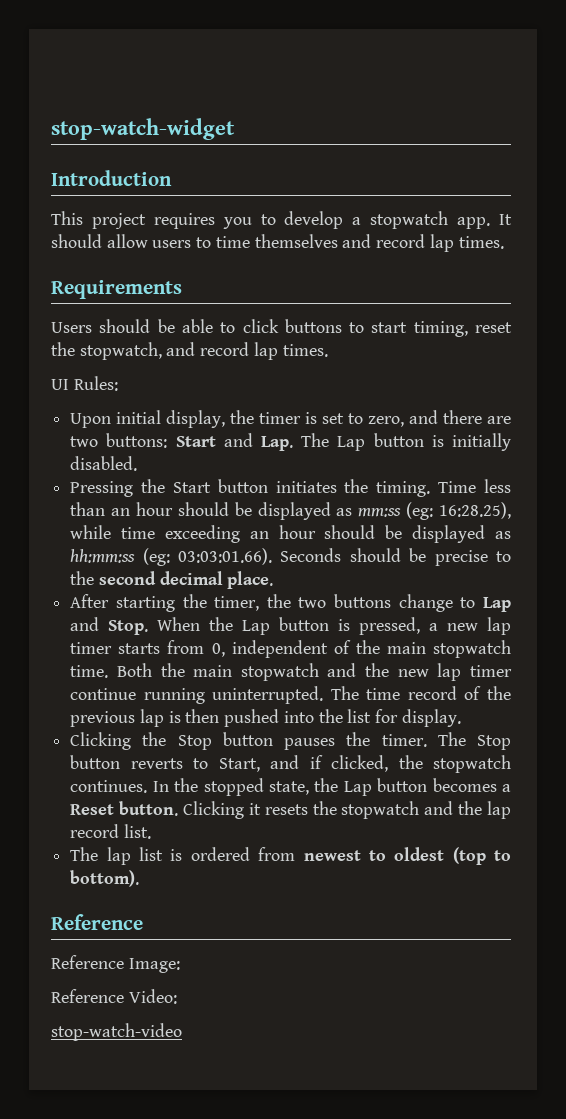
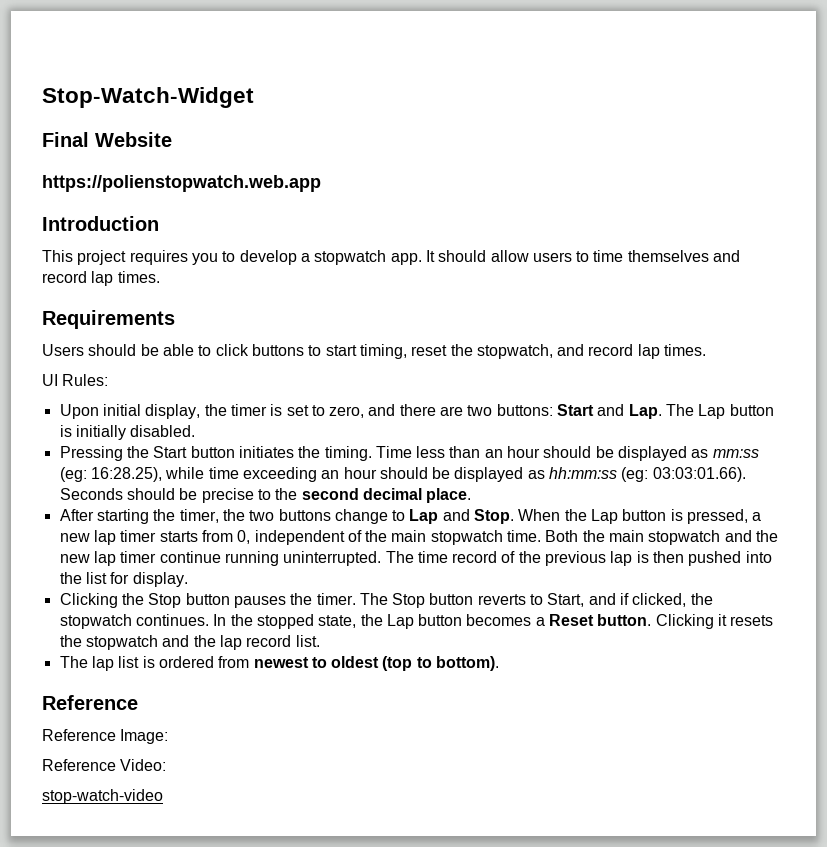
- stop-watch-widget
+ Stop-Watch-Widget
+ Final Website
+ https://polienstopwatch.web.app

